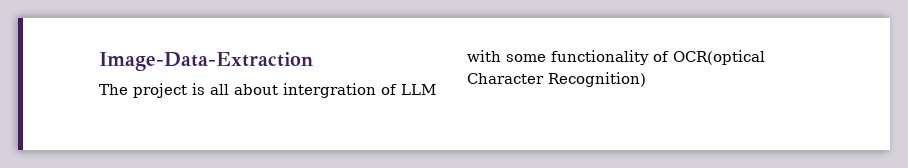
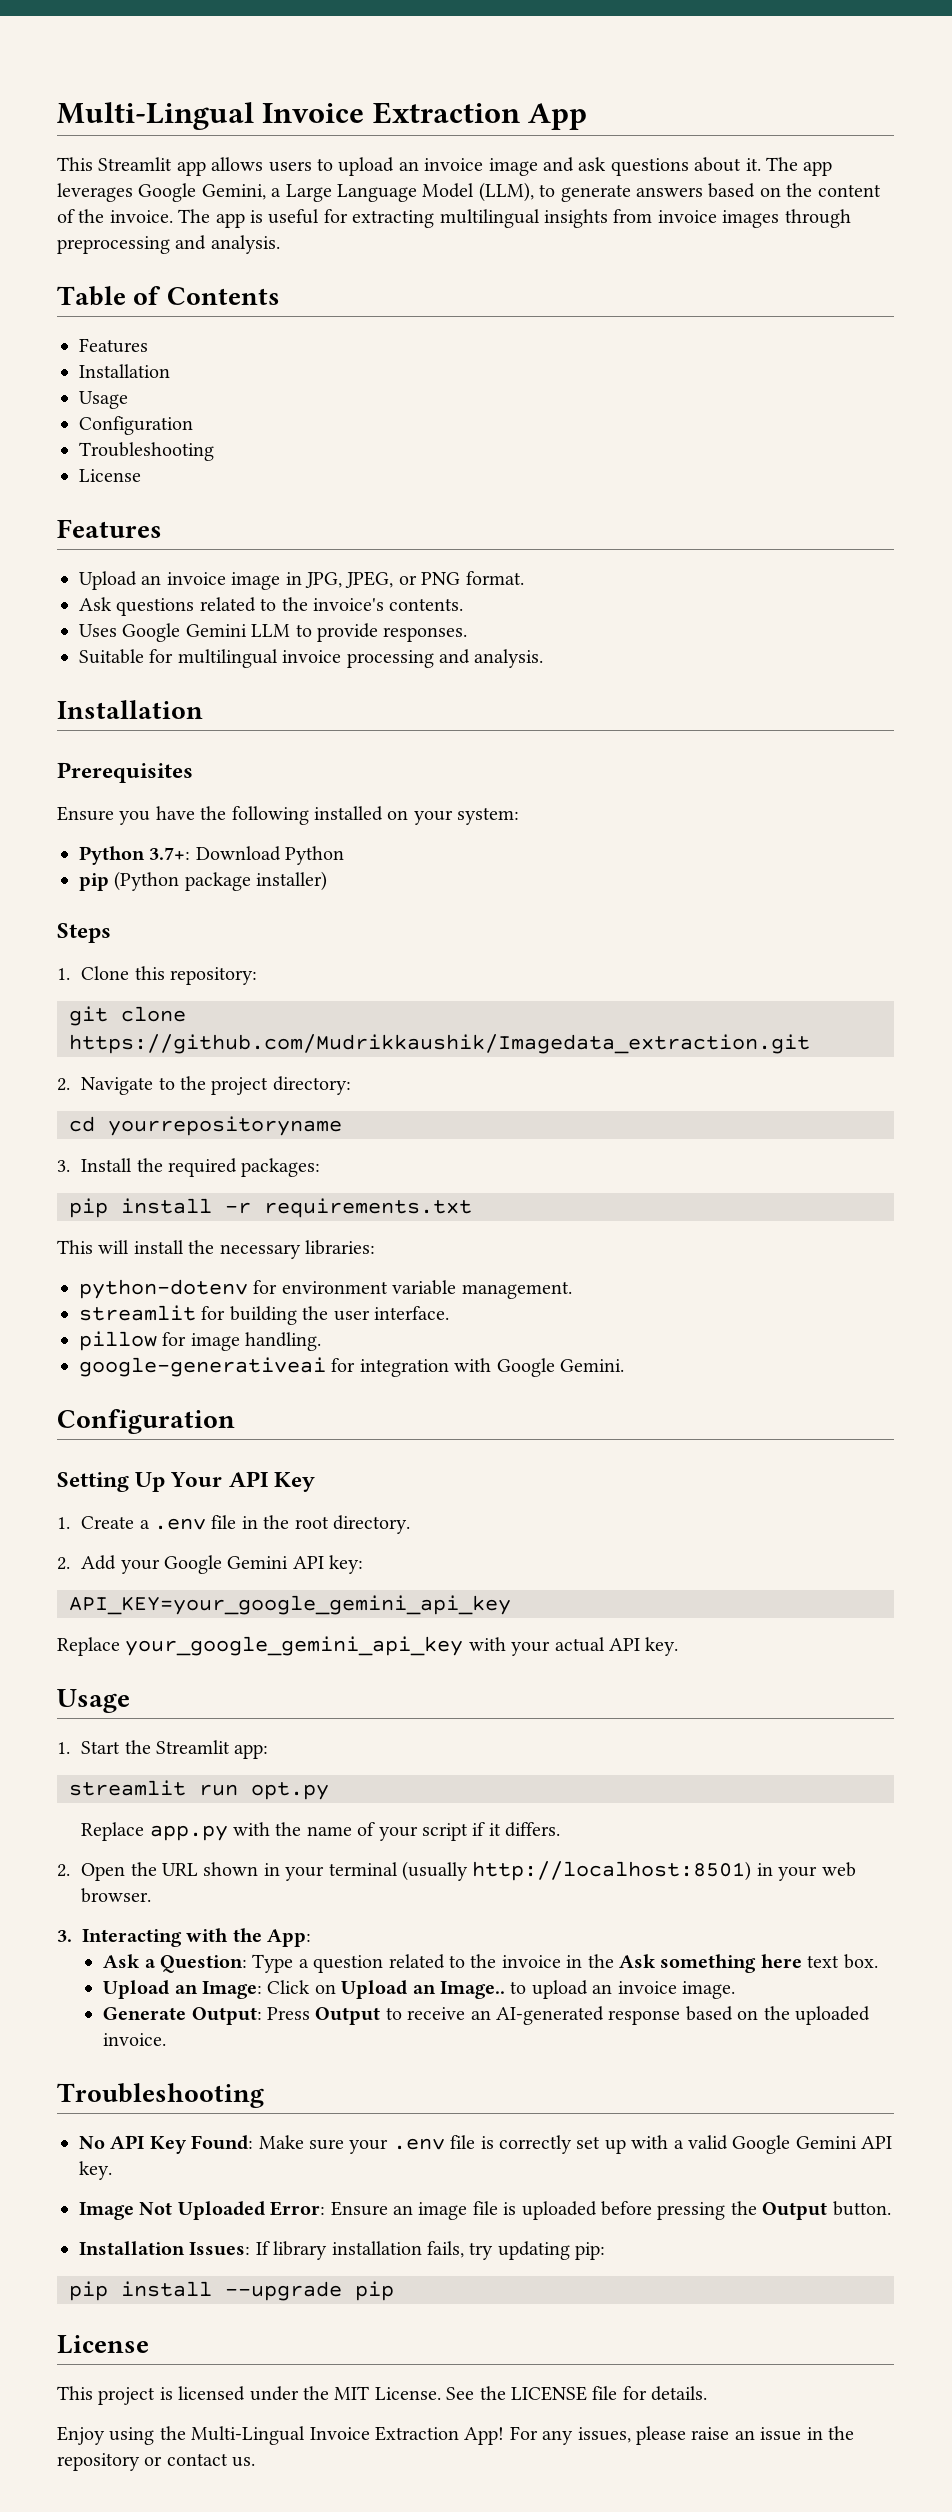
- Image-Data-Extraction
- The project is all about intergration of LLM with some functionality of OCR(optical Character Recognition)
+ Multi-Lingual Invoice Extraction App
+ This Streamlit app allows users to upload an invoice image and ask questions about it. The app leverages Google Gemini, a Large Language Model (LLM), to generate answers based on the content of the invoice. The app is useful for extracting multilingual insights from invoice images through preprocessing and analysis.
+ Table of Contents
+ Features
+ Installation
+ Usage
+ Configuration
+ Troubleshooting
+ License
+ Features
+ Upload an invoice image in JPG, JPEG, or PNG format.
+ Ask questions related to the invoice's contents.
+ Uses Google Gemini LLM to provide responses.
+ Suitable for multilingual invoice processing and analysis.
+ Installation
+ Prerequisites
+ Ensure you have the following installed on your system:
+ Python 3.7+: Download Python
+ pip (Python package installer)
+ Steps
+ 1. Clone this repository:
+ git clone https://github.com/Mudrikkaushik/Imagedata_extraction.git
+ 2. Navigate to the project directory:
+ cd yourrepositoryname
+ 3. Install the required packages:
+ pip install -r requirements.txt
+ This will install the necessary libraries:
+ python-dotenv for environment variable management.
+ streamlit for building the user interface.
+ pillow for image handling.
+ google-generativeai for integration with Google Gemini.
+ Configuration
+ Setting Up Your API Key
+ 1. Create a .env file in the root directory.
+ 2. Add your Google Gemini API key:
+ API_KEY=your_google_gemini_api_key
+ Replace your_google_gemini_api_key with your actual API key.
+ Usage
+ 1. Start the Streamlit app:
+ streamlit run opt.py
+ Replace app.py with the name of your script if it differs.
+ 2. Open the URL shown in your terminal (usually http://localhost:8501) in your web browser.
+ 3. Interacting with the App:
+ Ask a Question: Type a question related to the invoice in the Ask something here text box.
+ Upload an Image: Click on Upload an Image.. to upload an invoice image.
+ Generate Output: Press Output to receive an AI-generated response based on the uploaded invoice.
+ Troubleshooting
+ No API Key Found: Make sure your .env file is correctly set up with a valid Google Gemini API key.
+ Image Not Uploaded Error: Ensure an image file is uploaded before pressing the Output button.
+ Installation Issues: If library installation fails, try updating pip:
+ pip install --upgrade pip
+ License
+ This project is licensed under the MIT License. See the LICENSE file for details.
+ Enjoy using the Multi-Lingual Invoice Extraction App! For any issues, please raise an issue in the repository or contact us.

